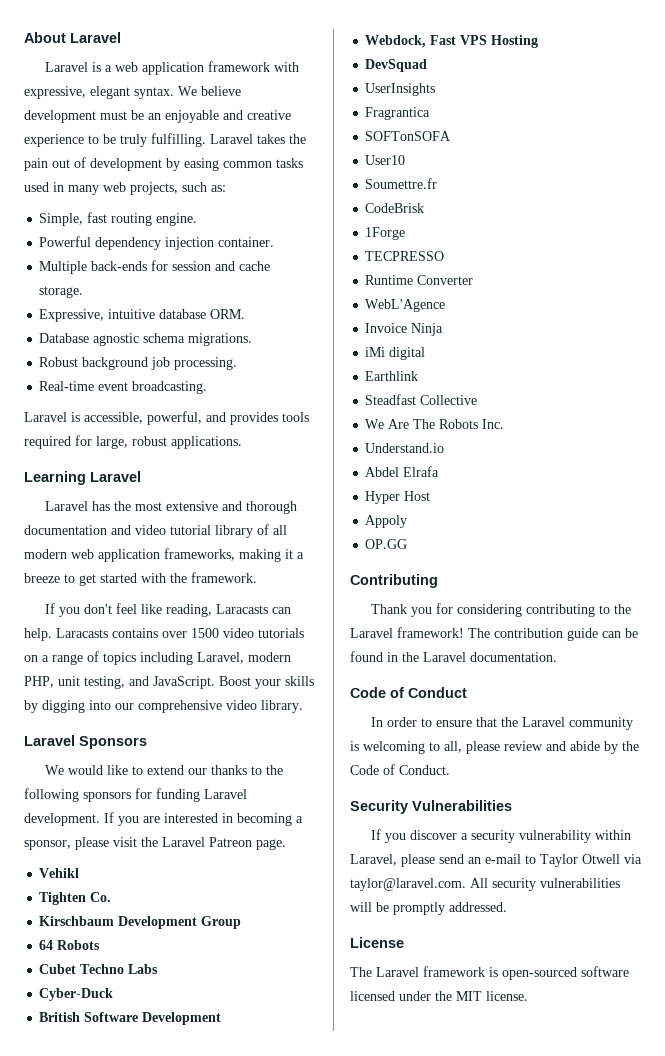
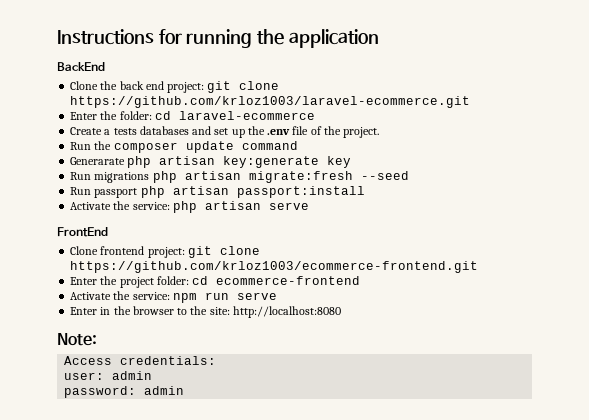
- About Laravel
- Laravel is a web application framework with expressive, elegant syntax. We believe development must be an enjoyable and creative experience to be truly fulfilling. Laravel takes the pain out of development by easing common tasks used in many web projects, such as:
- Simple, fast routing engine.
- Powerful dependency injection container.
- Multiple back-ends for session and cache storage.
- Expressive, intuitive database ORM.
- Database agnostic schema migrations.
- Robust background job processing.
- Real-time event broadcasting.
- Laravel is accessible, powerful, and provides tools required for large, robust applications.
- Learning Laravel
- Laravel has the most extensive and thorough documentation and video tutorial library of all modern web application frameworks, making it a breeze to get started with the framework.
- If you don't feel like reading, Laracasts can help. Laracasts contains over 1500 video tutorials on a range of topics including Laravel, modern PHP, unit testing, and JavaScript. Boost your skills by digging into our comprehensive video library.
- Laravel Sponsors
- We would like to extend our thanks to the following sponsors for funding Laravel development. If you are interested in becoming a sponsor, please visit the Laravel Patreon page.
- Vehikl
- Tighten Co.
- Kirschbaum Development Group
- 64 Robots
- Cubet Techno Labs
- Cyber-Duck
- British Software Development
- Webdock, Fast VPS Hosting
- DevSquad
- UserInsights
- Fragrantica
- SOFTonSOFA
- User10
- Soumettre.fr
- CodeBrisk
- 1Forge
- TECPRESSO
- Runtime Converter
- WebL'Agence
- Invoice Ninja
- iMi digital
- Earthlink
- Steadfast Collective
- We Are The Robots Inc.
- Understand.io
- Abdel Elrafa
- Hyper Host
- Appoly
- OP.GG
- Contributing
- Thank you for considering contributing to the Laravel framework! The contribution guide can be found in the Laravel documentation.
- Code of Conduct
- In order to ensure that the Laravel community is welcoming to all, please review and abide by the Code of Conduct.
- Security Vulnerabilities
- If you discover a security vulnerability within Laravel, please send an e-mail to Taylor Otwell via taylor@laravel.com. All security vulnerabilities will be promptly addressed.
- License
- The Laravel framework is open-sourced software licensed under the MIT license.
+ Instructions for running the application
+ BackEnd
+ Clone the back end project: git clone https://github.com/krloz1003/laravel-ecommerce.git
+ Enter the folder: cd laravel-ecommerce
+ Create a tests databases and set up the .env file of the project.
+ Run the composer update command
+ Generarate php artisan key:generate key
+ Run migrations php artisan migrate:fresh --seed
+ Run passport php artisan passport:install
+ Activate the service: php artisan serve
+ FrontEnd
+ Clone frontend project: git clone https://github.com/krloz1003/ecommerce-frontend.git
+ Enter the project folder: cd ecommerce-frontend
+ Activate the service: npm run serve
+ Enter in the browser to the site: http://localhost:8080
+ Note:
+ Access credentials:
+ user: admin
+ password: admin

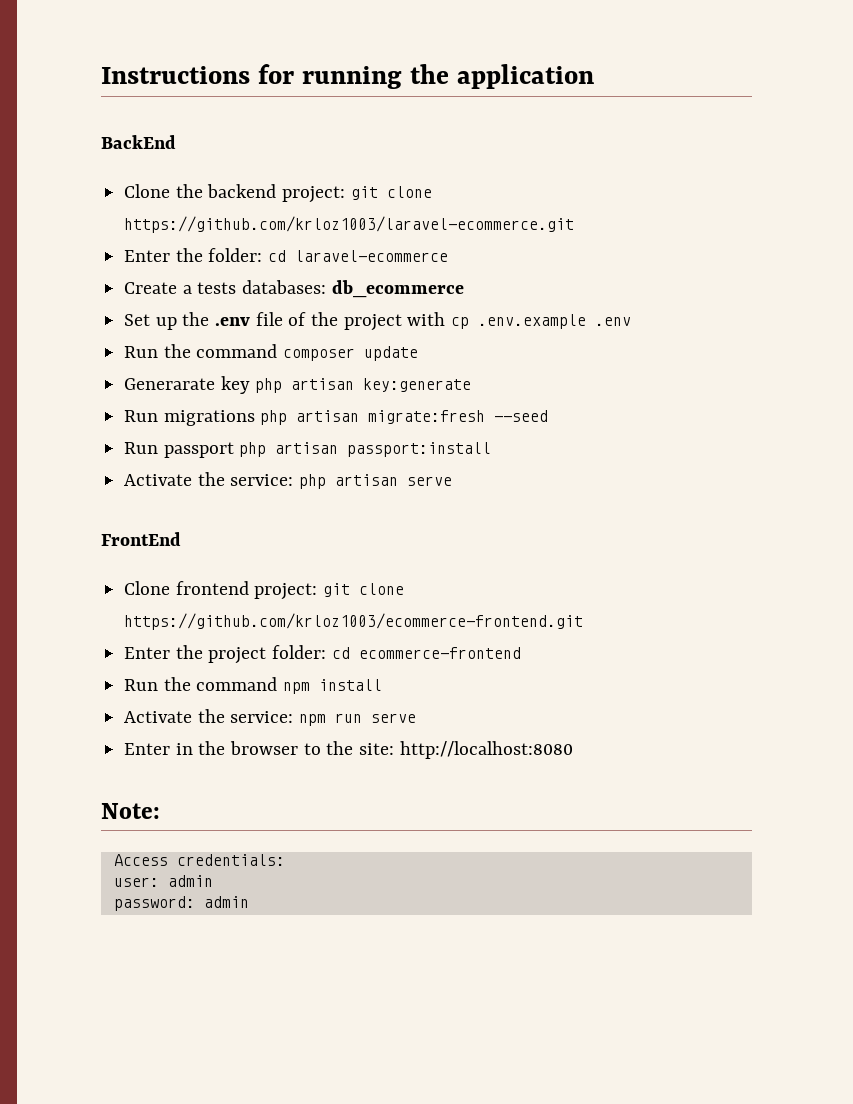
- Clone the back end project: git clone https://github.com/krloz1003/laravel-ecommerce.git
+ Clone the backend project: git clone https://github.com/krloz1003/laravel-ecommerce.git
- Create a tests databases and set up the .env file of the project.
- Run the composer update command
+ Create a tests databases: db_ecommerce
+ Set up the .env file of the project with cp .env.example .env
+ Run the command composer update
- Generarate php artisan key:generate key
+ Generarate key php artisan key:generate
+ Run the command npm install

